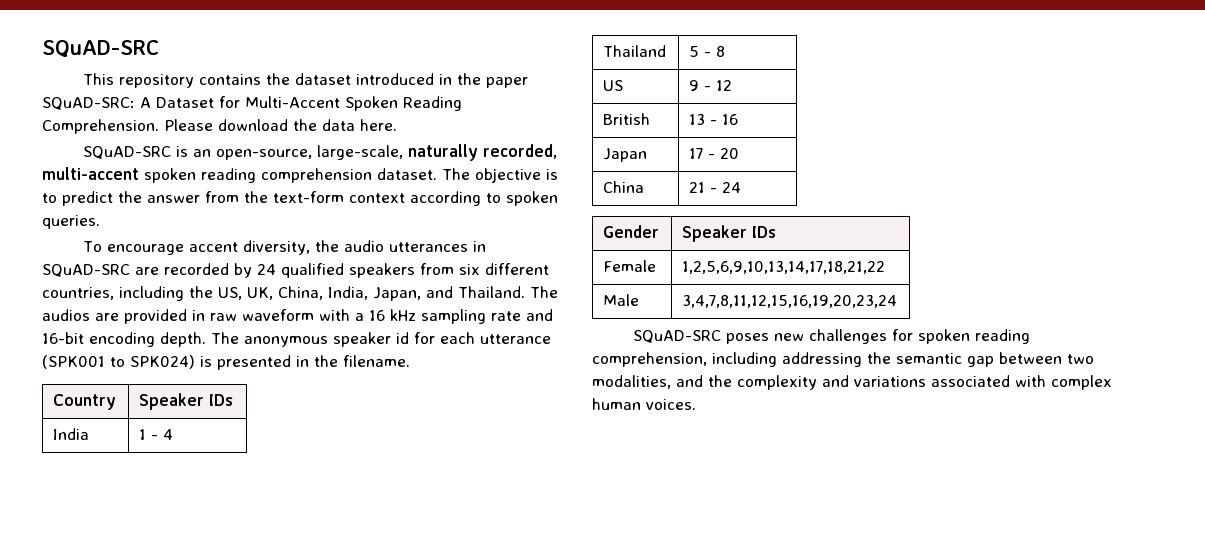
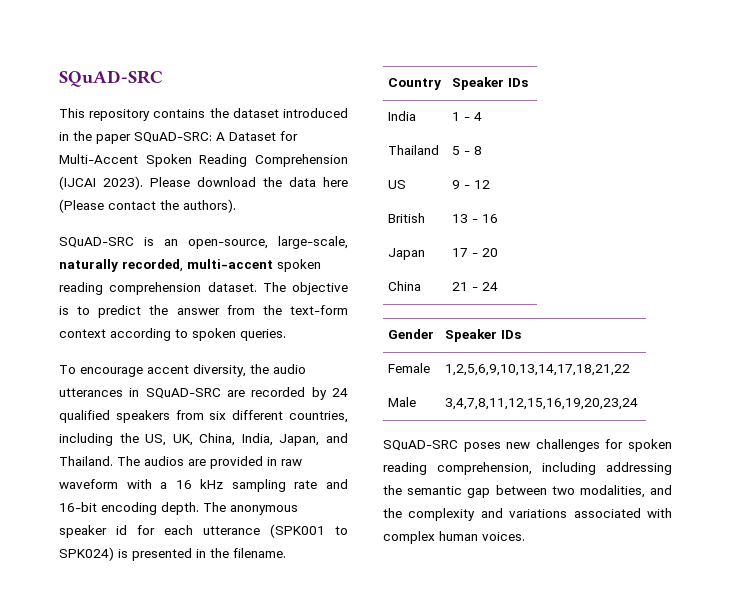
- This repository contains the dataset introduced in the paper SQuAD-SRC: A Dataset for Multi-Accent Spoken Reading Comprehension.
+ This repository contains the dataset introduced in the paper SQuAD-SRC: A Dataset for Multi-Accent Spoken Reading Comprehension (IJCAI 2023).
- Please download the data here.
+ Please download the data here (Please contact the authors).

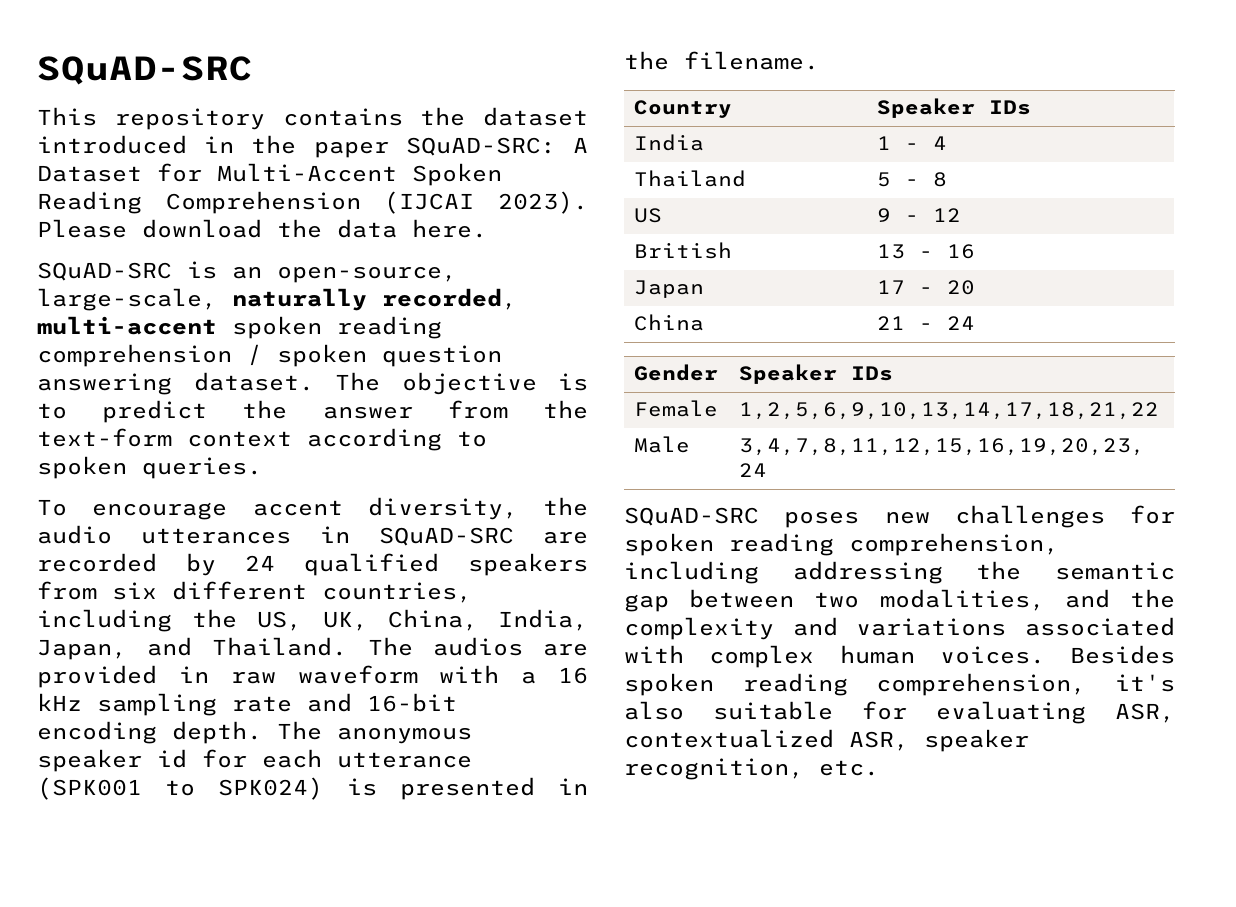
- Please download the data here (Please contact the authors).
+ Please download the data here.
- SQuAD-SRC is an open-source, large-scale, naturally recorded, multi-accent spoken reading comprehension dataset.
+ SQuAD-SRC is an open-source, large-scale, naturally recorded, multi-accent spoken reading comprehension / spoken question answering dataset.
+ Besides spoken reading comprehension, it's also suitable for evaluating ASR, contextualized ASR, speaker recognition, etc.

